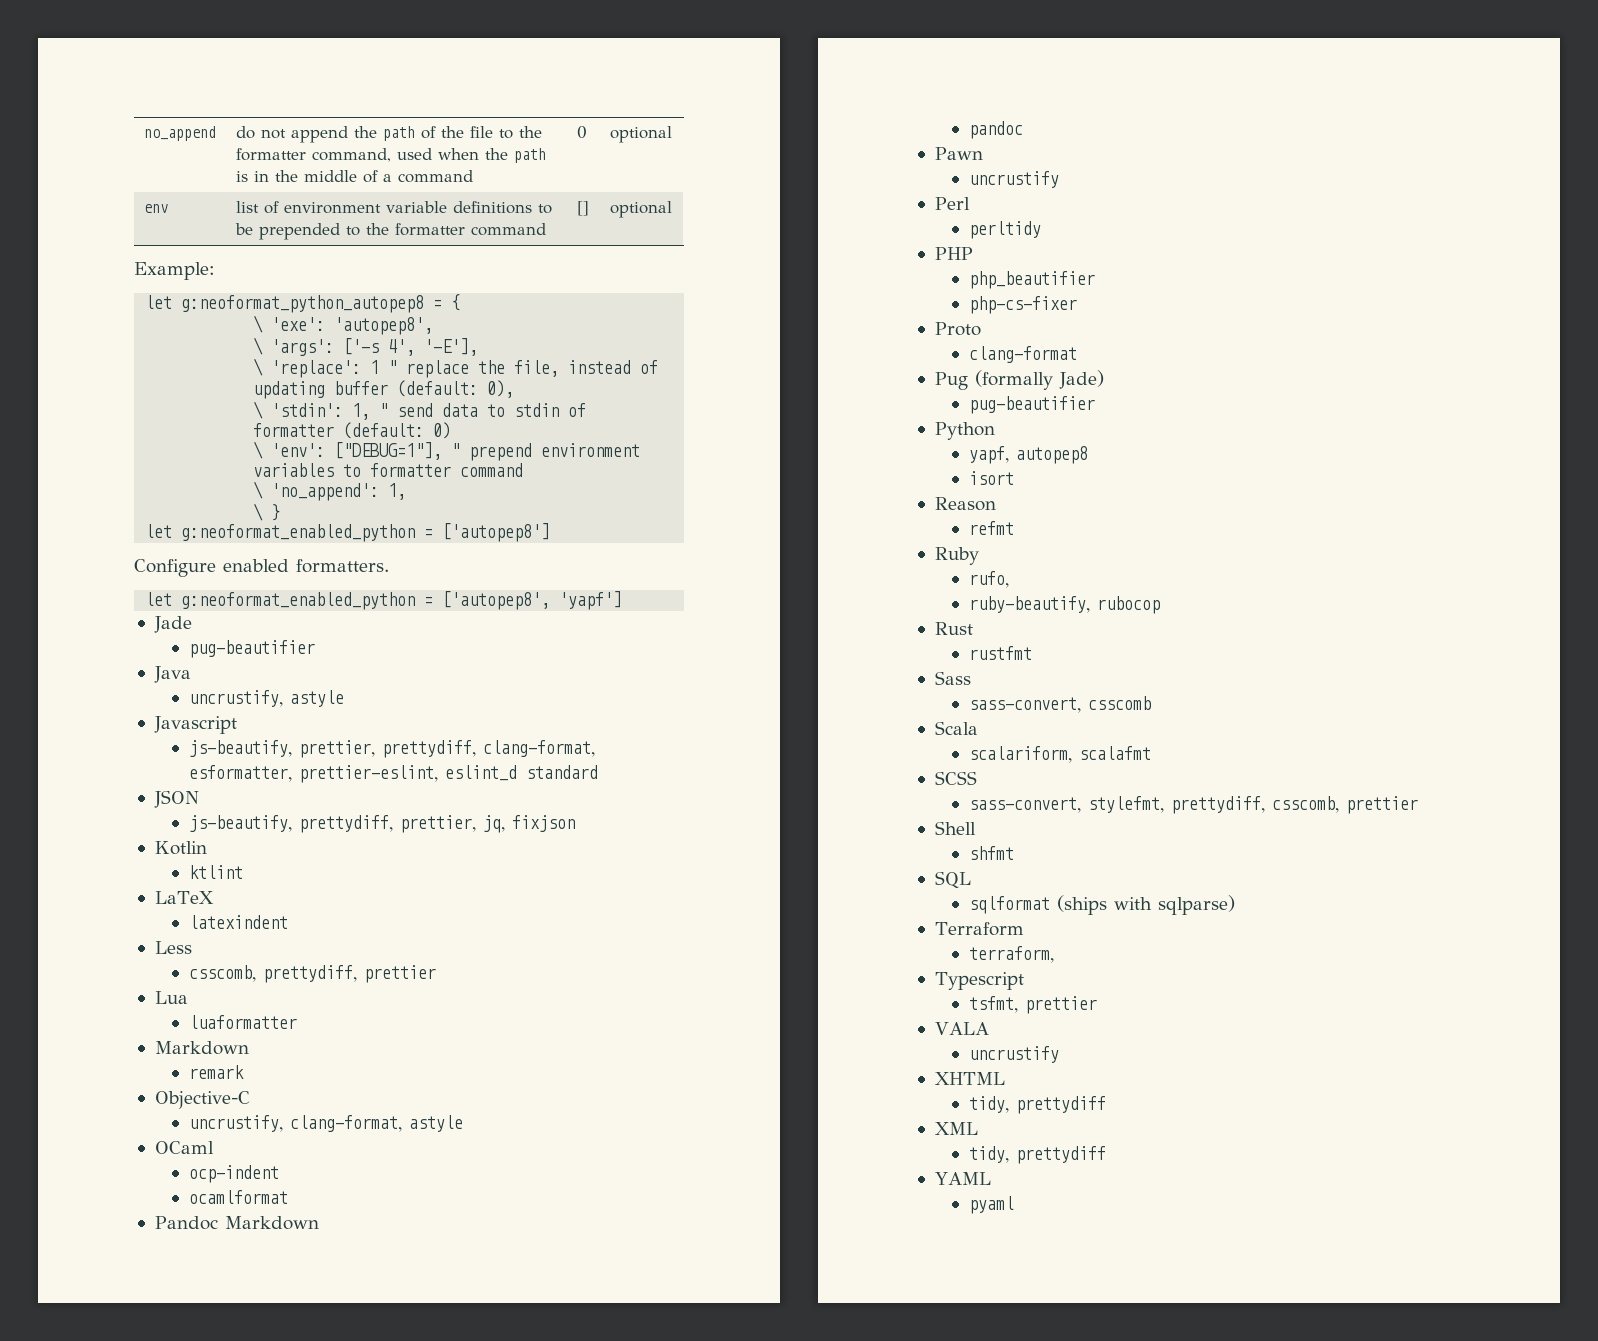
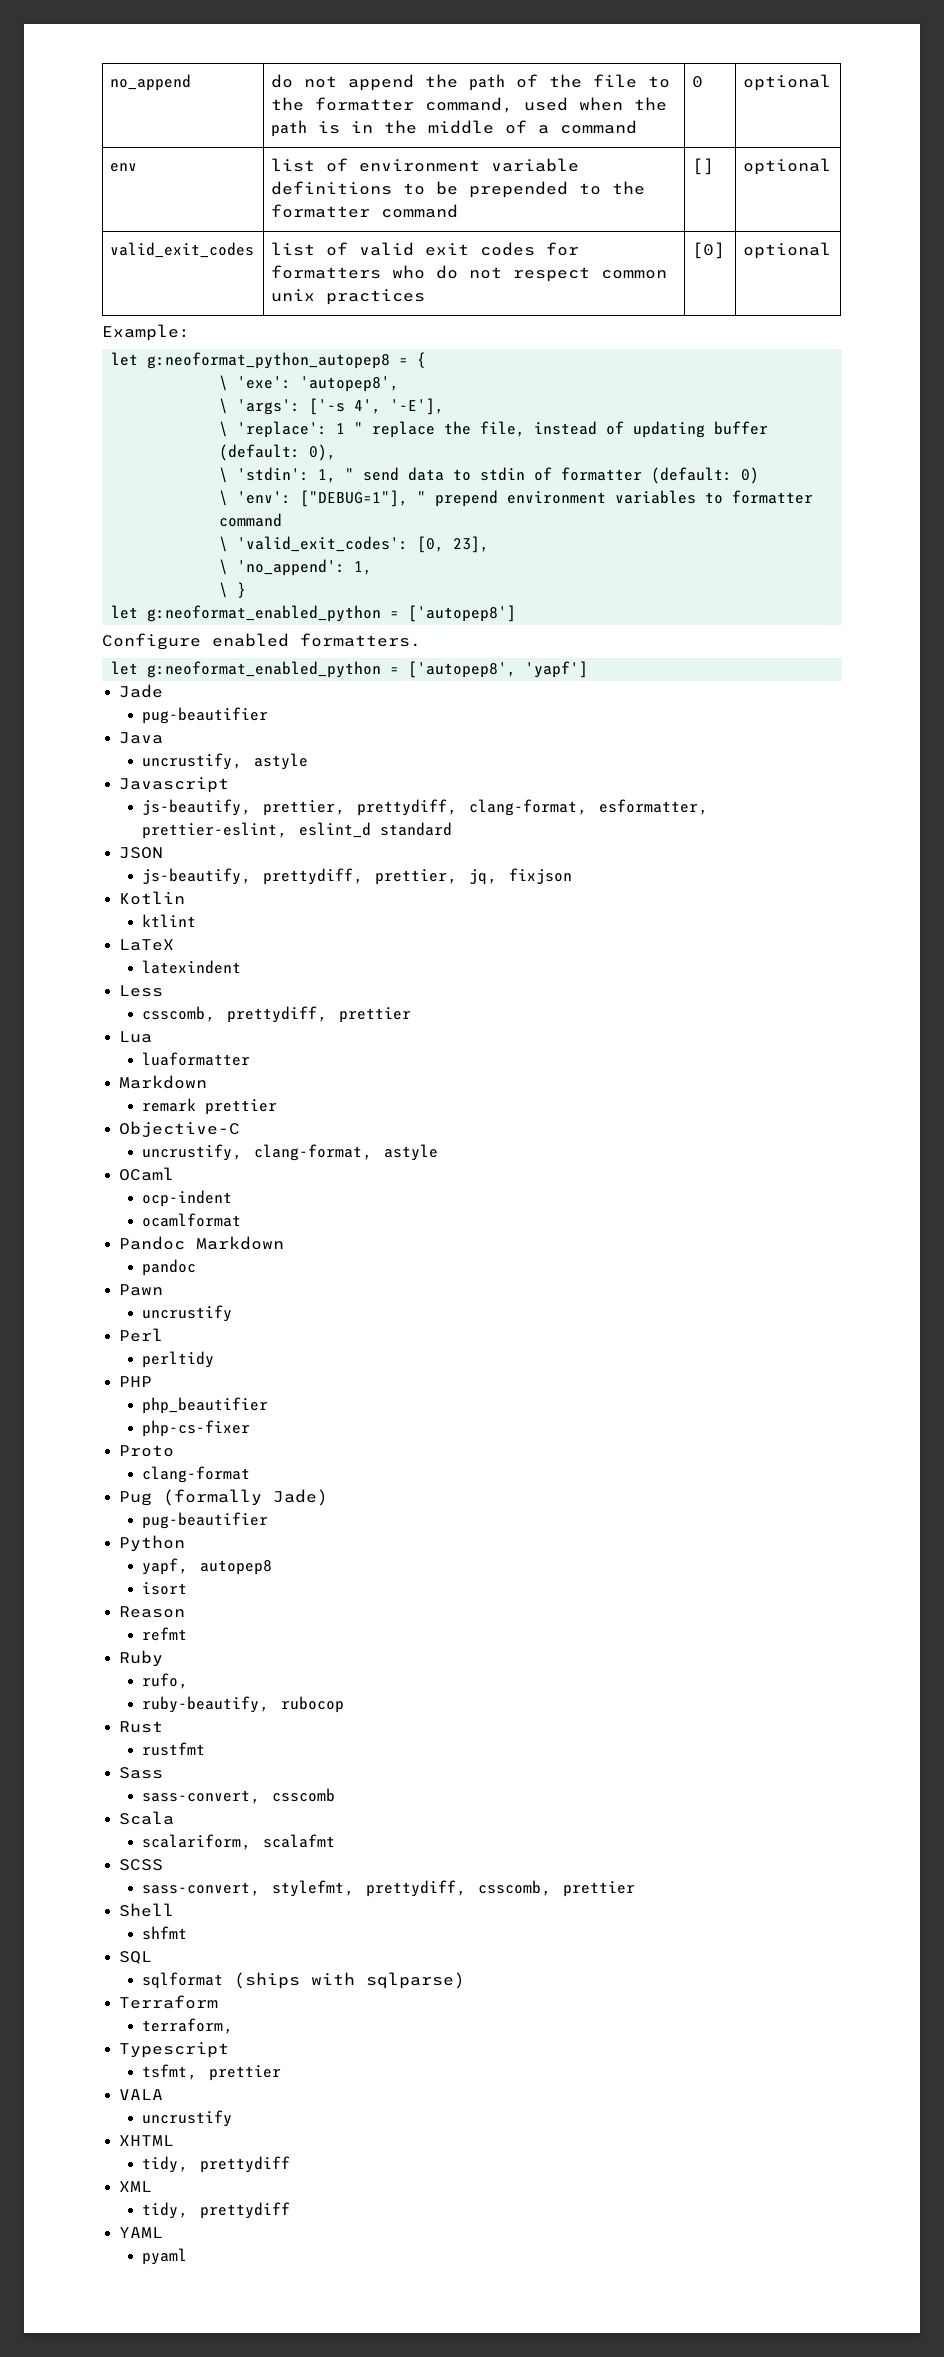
+ valid_exit_codes | list of valid exit codes for formatters who do not respect common unix practices | [0] | optional
+ \ 'valid_exit_codes': [0, 23],
- remark
+ remark prettier

